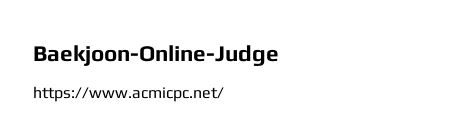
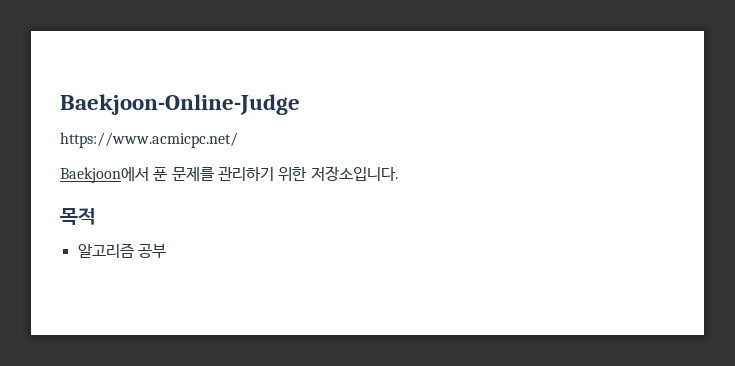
+ Baekjoon에서 푼 문제를 관리하기 위한 저장소입니다.
+ 목적
+ 알고리즘 공부

